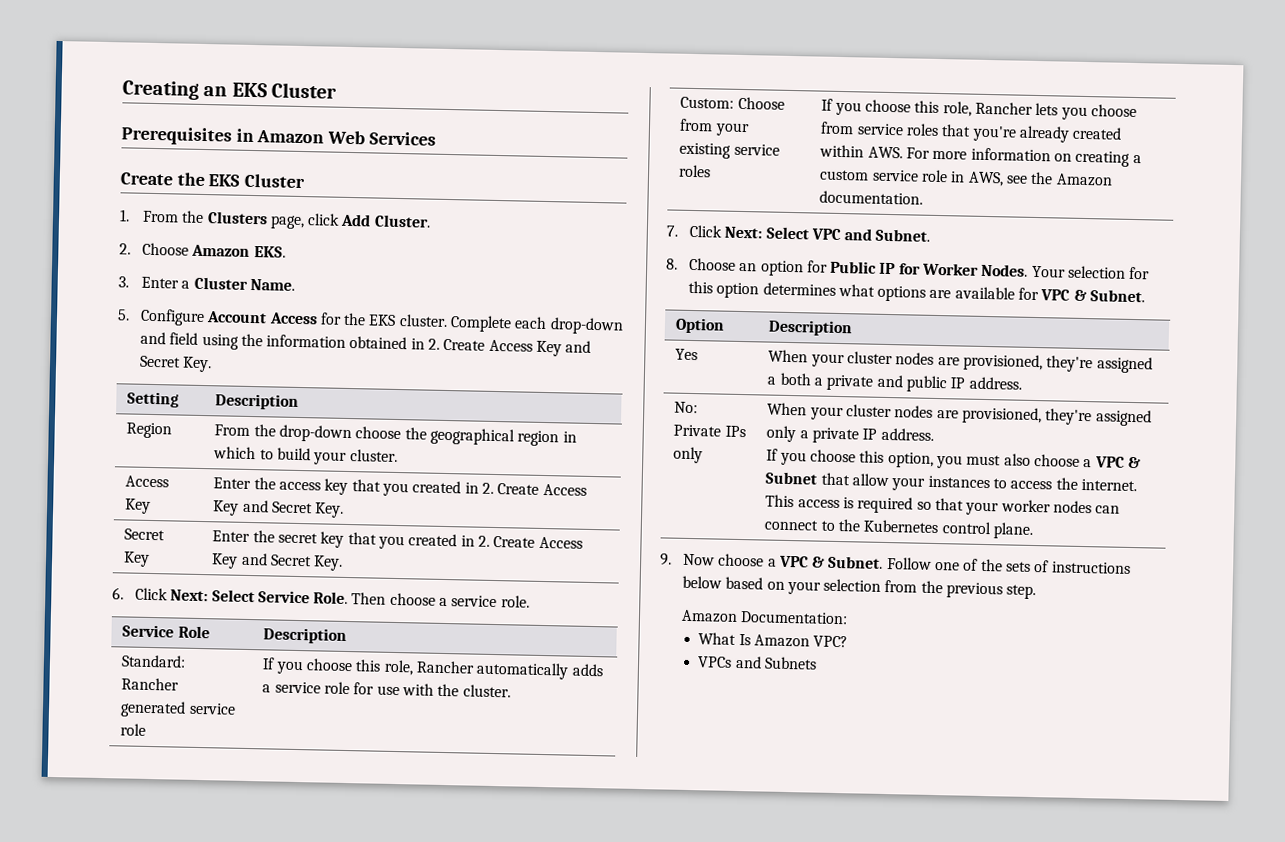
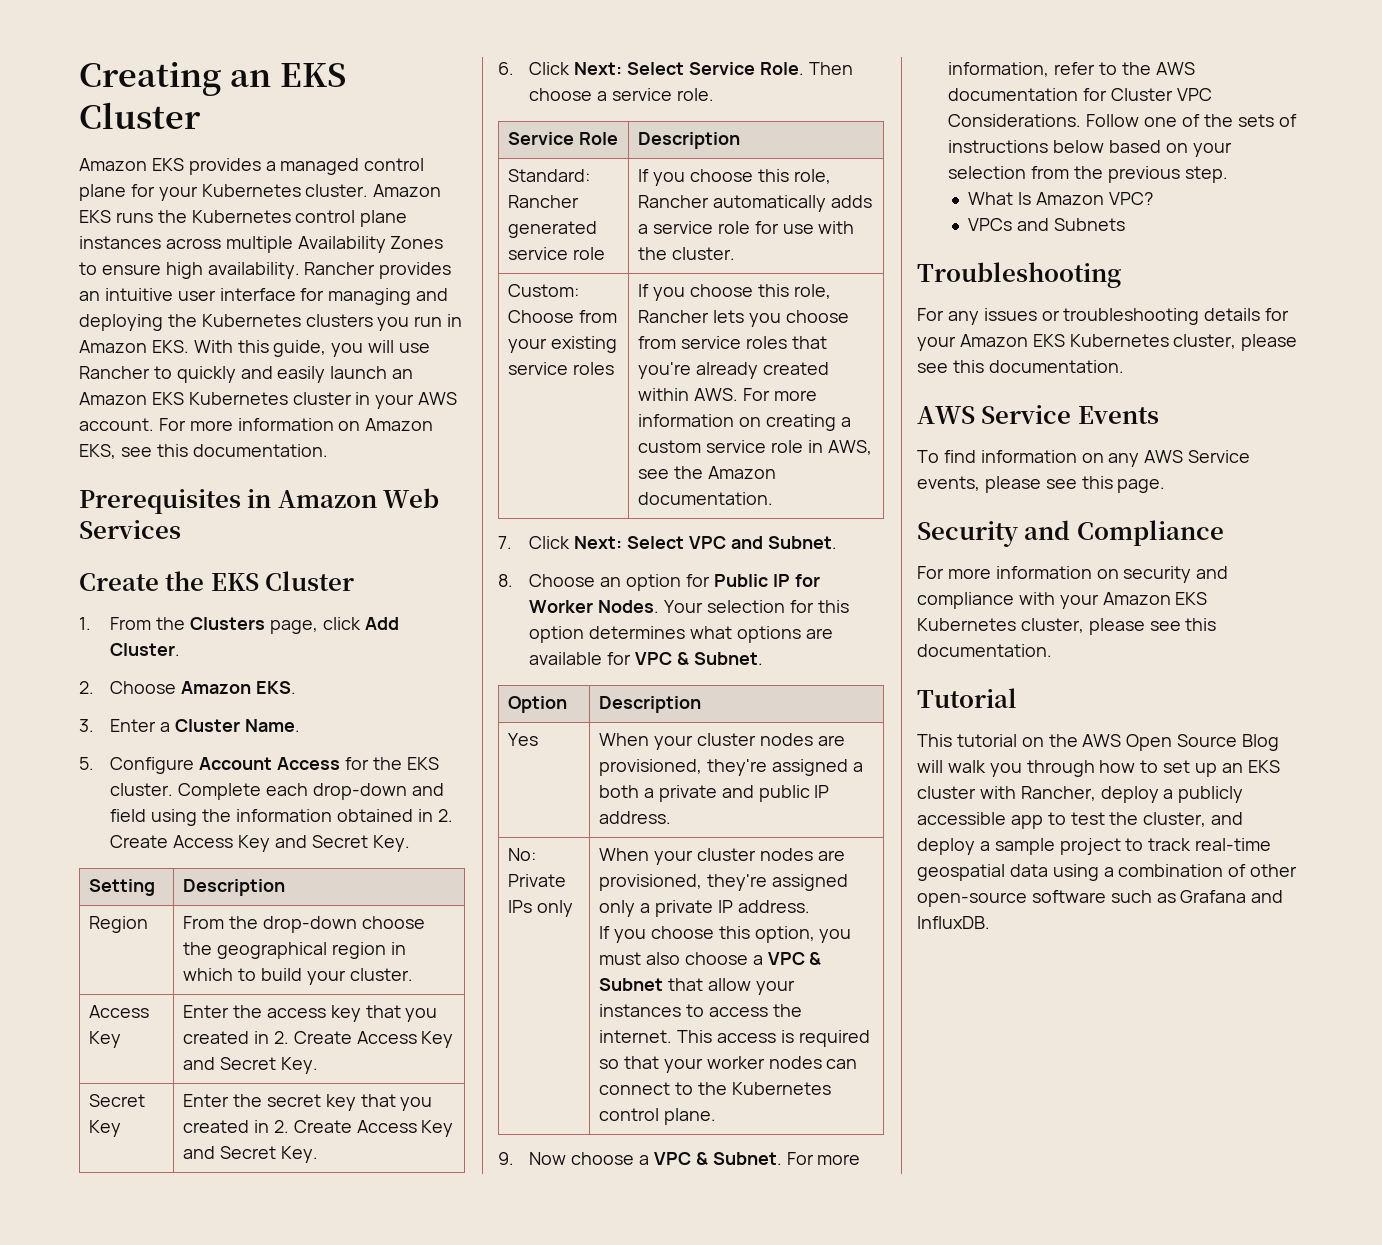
+ Amazon EKS provides a managed control plane for your Kubernetes cluster. Amazon EKS runs the Kubernetes control plane instances across multiple Availability Zones to ensure high availability. Rancher provides an intuitive user interface for managing and deploying the Kubernetes clusters you run in Amazon EKS. With this guide, you will use Rancher to quickly and easily launch an Amazon EKS Kubernetes cluster in your AWS account. For more information on Amazon EKS, see this documentation.
+ For more information, refer to the AWS documentation for Cluster VPC Considerations.
- Amazon Documentation:
+ Troubleshooting
+ For any issues or troubleshooting details for your Amazon EKS Kubernetes cluster, please see this documentation.
+ AWS Service Events
+ To find information on any AWS Service events, please see this page.
+ Security and Compliance
+ For more information on security and compliance with your Amazon EKS Kubernetes cluster, please see this documentation.
+ Tutorial
+ This tutorial on the AWS Open Source Blog will walk you through how to set up an EKS cluster with Rancher, deploy a publicly accessible app to test the cluster, and deploy a sample project to track real-time geospatial data using a combination of other open-source software such as Grafana and InfluxDB.

